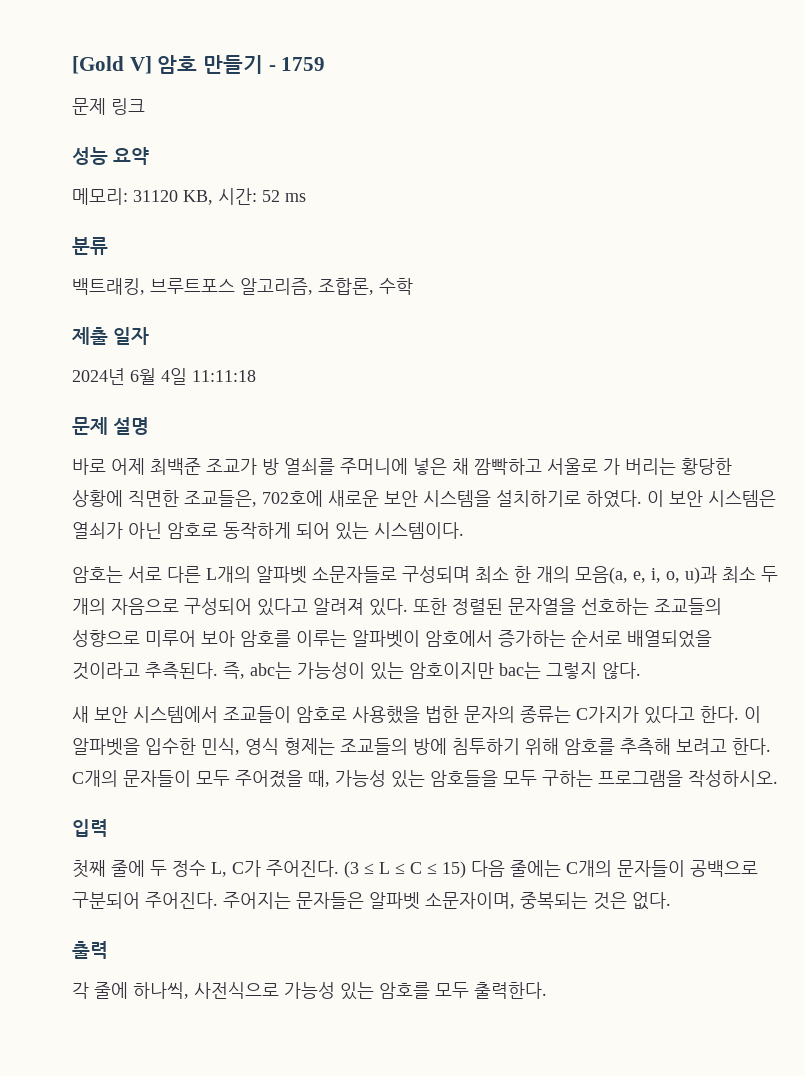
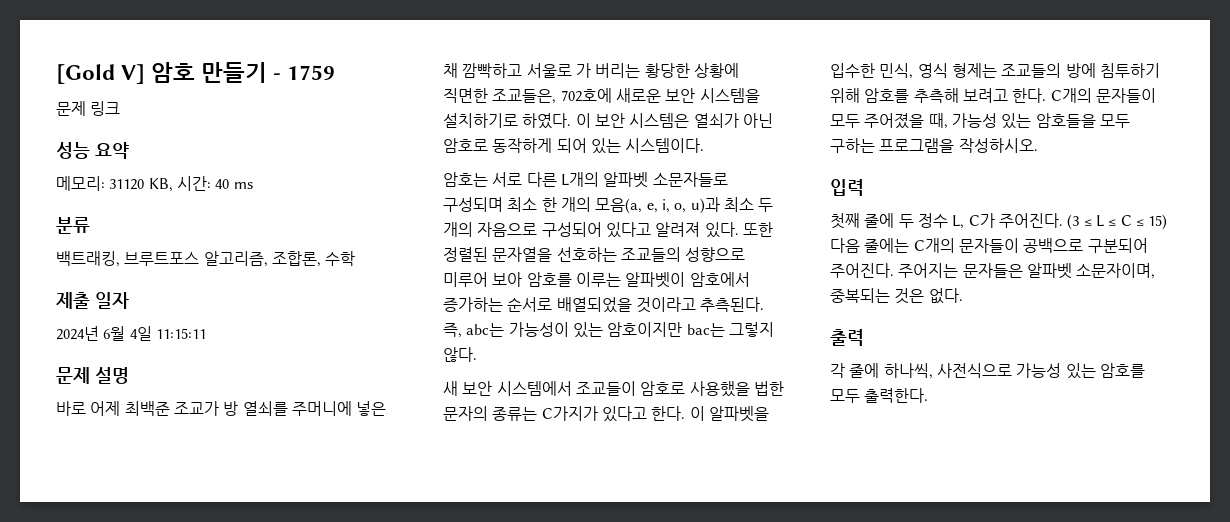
- 메모리: 31120 KB, 시간: 52 ms
+ 메모리: 31120 KB, 시간: 40 ms
- 2024년 6월 4일 11:11:18
+ 2024년 6월 4일 11:15:11

